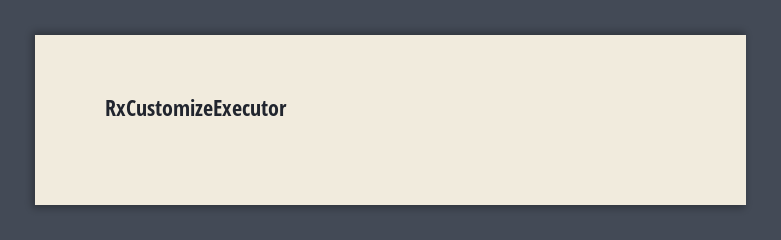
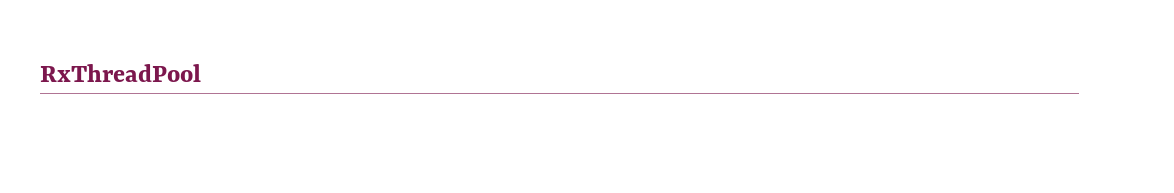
- RxCustomizeExecutor
+ RxThreadPool

